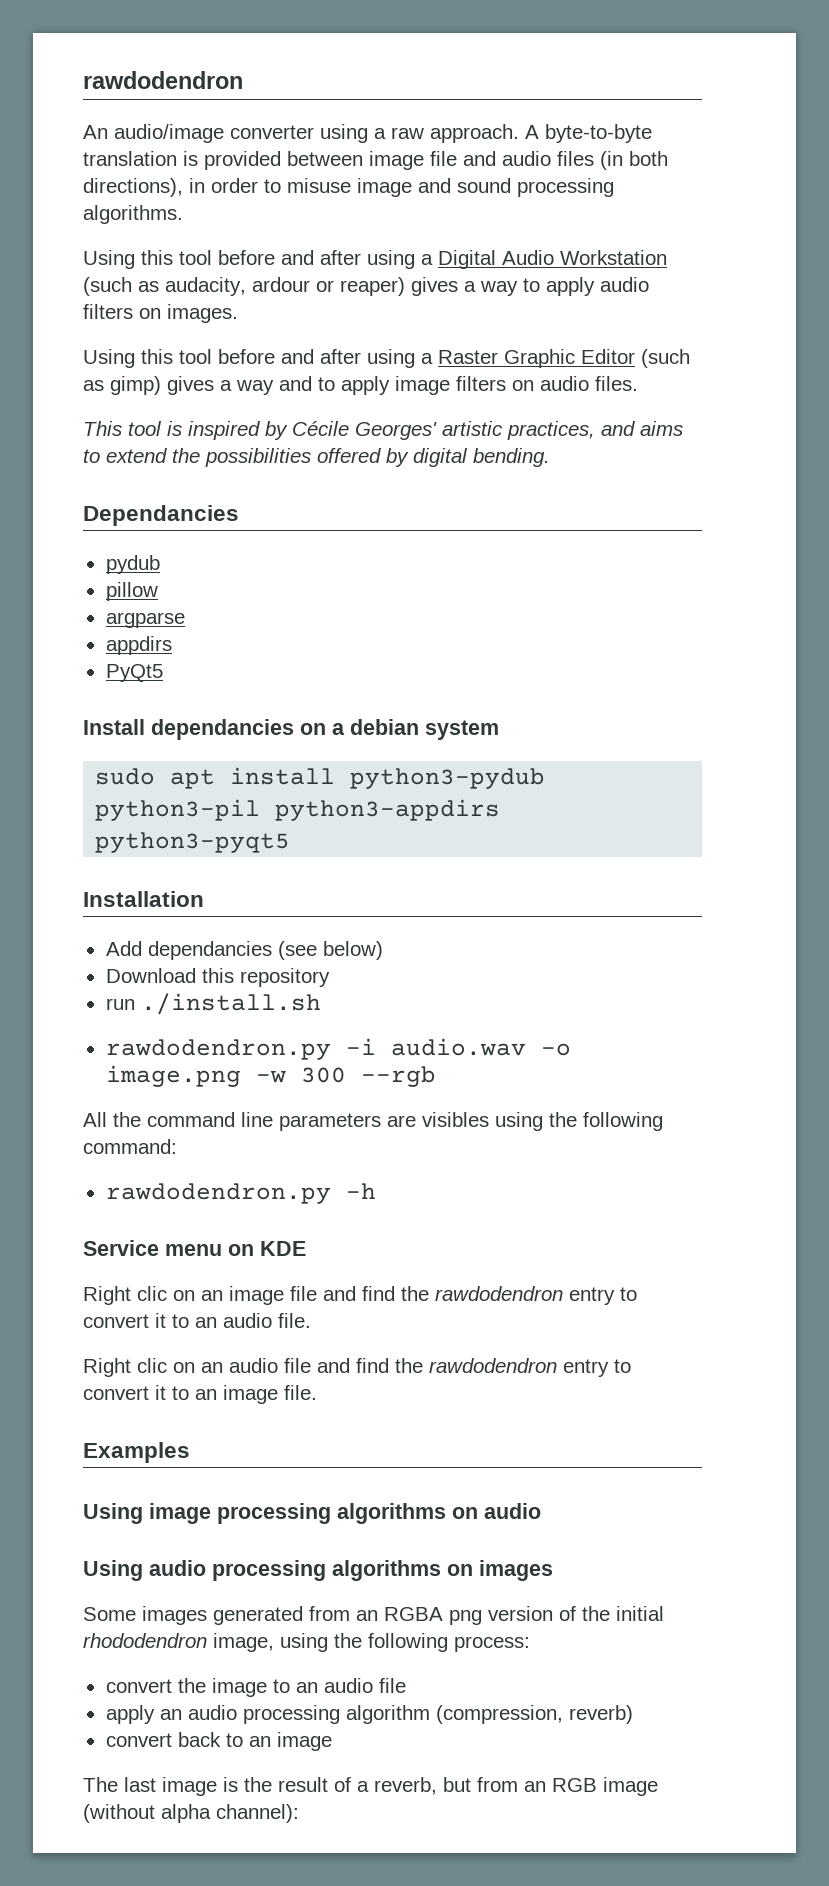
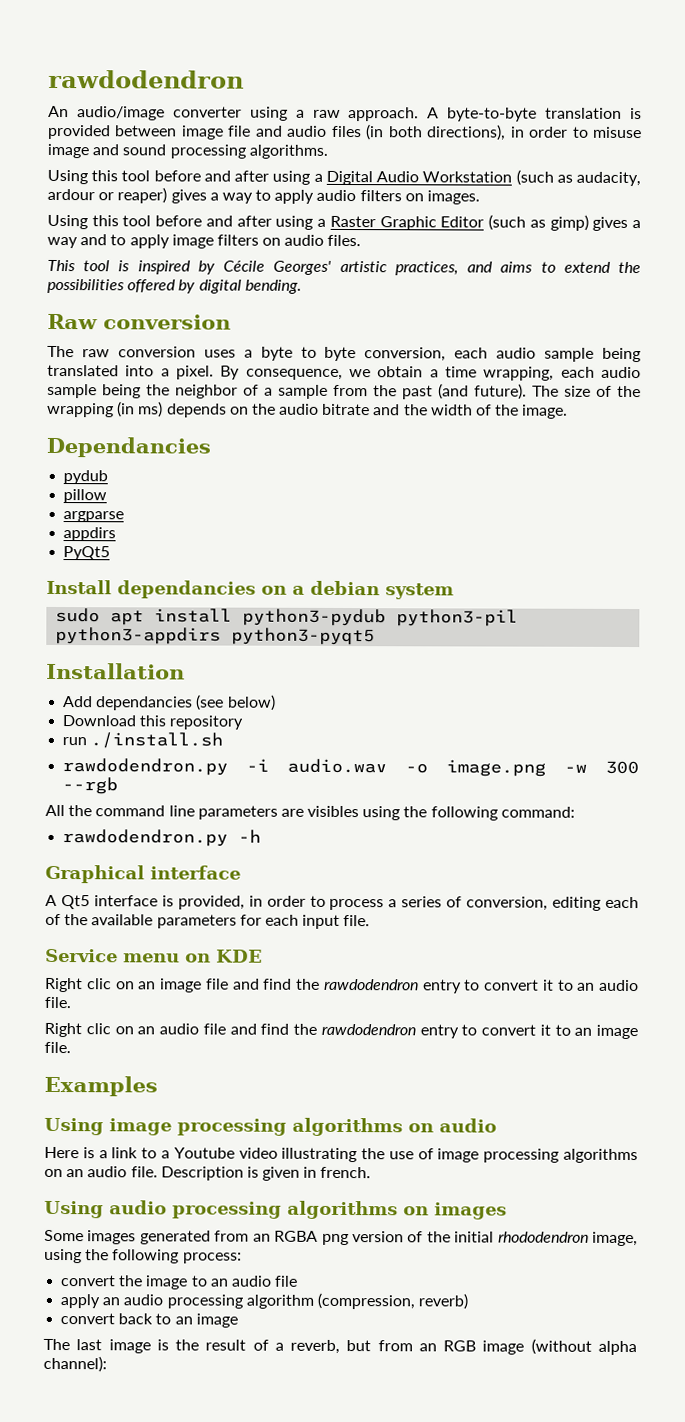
+ Raw conversion
+ The raw conversion uses a byte to byte conversion, each audio sample being translated into a pixel. By consequence, we obtain a time wrapping, each audio sample being the neighbor of a sample from the past (and future). The size of the wrapping (in ms) depends on the audio bitrate and the width of the image.
+ Graphical interface
+ A Qt5 interface is provided, in order to process a series of conversion, editing each of the available parameters for each input file.
+ Here is a link to a Youtube video illustrating the use of image processing algorithms on an audio file. Description is given in french.

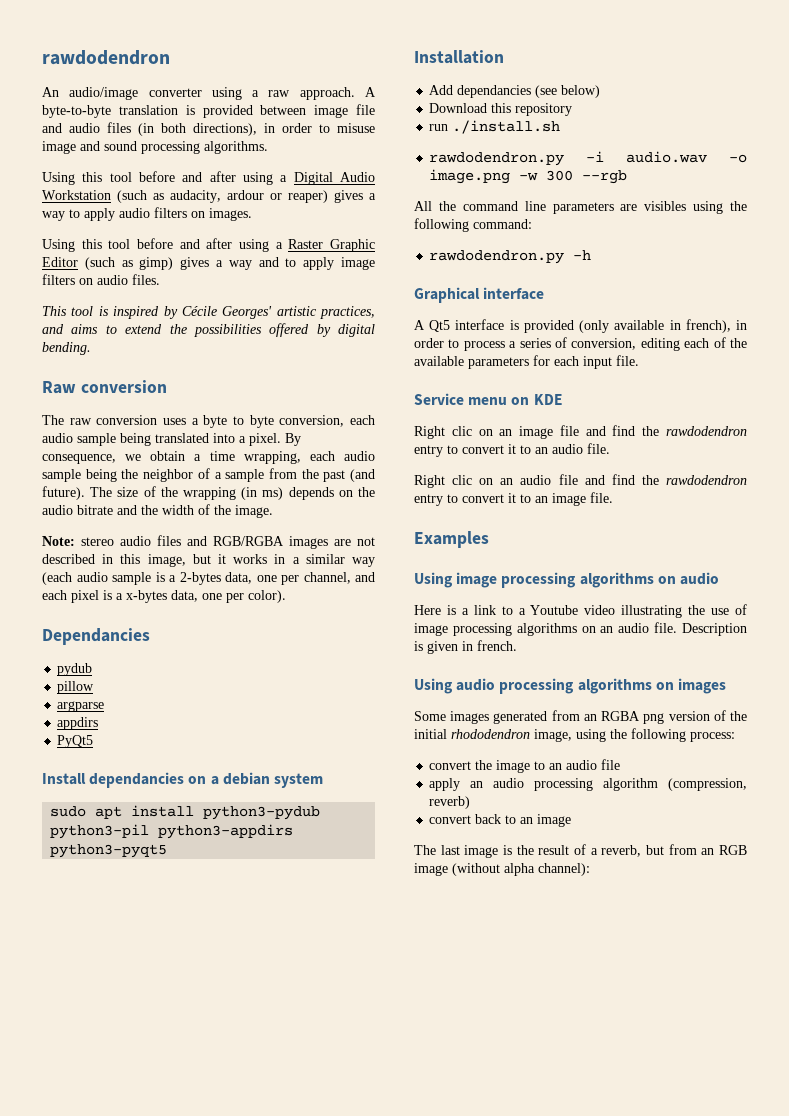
+ Note: stereo audio files and RGB/RGBA images are not described in this image, but it works in a similar way (each audio sample is a 2-bytes data, one per channel, and each pixel is a x-bytes data, one per color).
- A Qt5 interface is provided, in order to process a series of conversion, editing each of the available parameters for each input file.
+ A Qt5 interface is provided (only available in french), in order to process a series of conversion, editing each of the available parameters for each input file.

